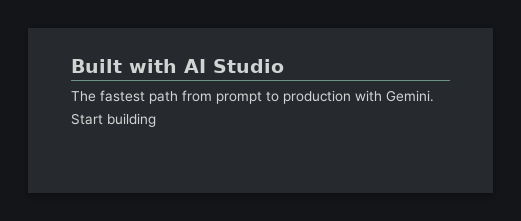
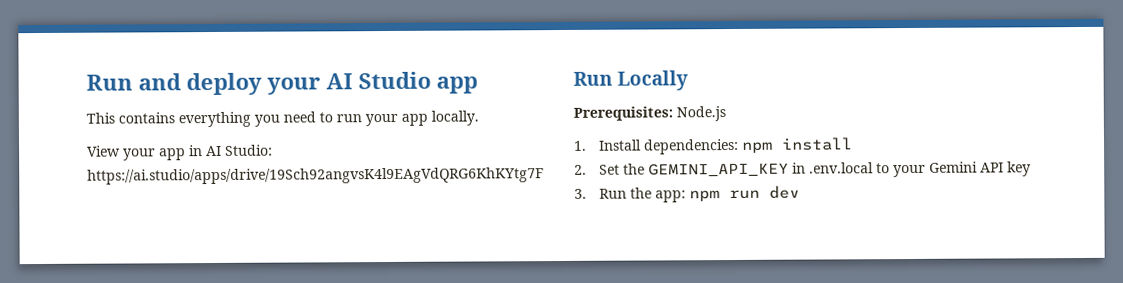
- Built with AI Studio
- The fastest path from prompt to production with Gemini.
- Start building
+ Run and deploy your AI Studio app
+ This contains everything you need to run your app locally.
+ View your app in AI Studio: https://ai.studio/apps/drive/19Sch92angvsK4l9EAgVdQRG6KhKYtg7F
+ Run Locally
+ Prerequisites: Node.js
+ 1. Install dependencies: npm install
+ 2. Set the GEMINI_API_KEY in .env.local to your Gemini API key
+ 3. Run the app: npm run dev

